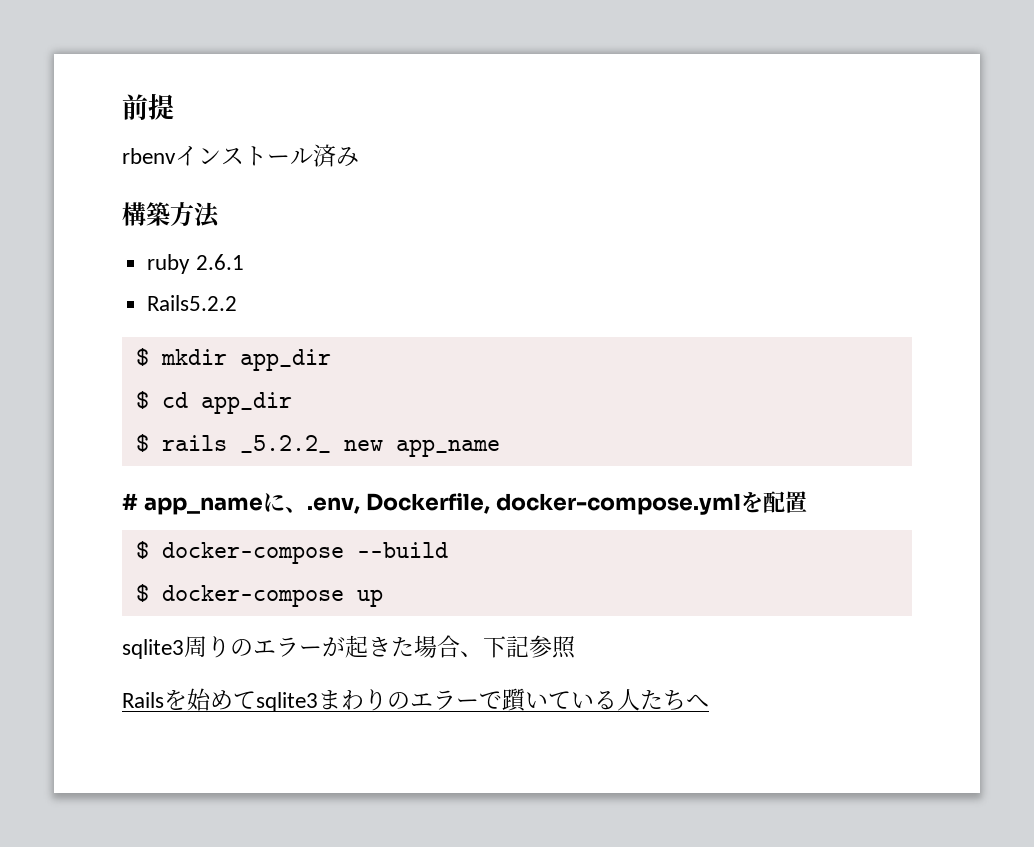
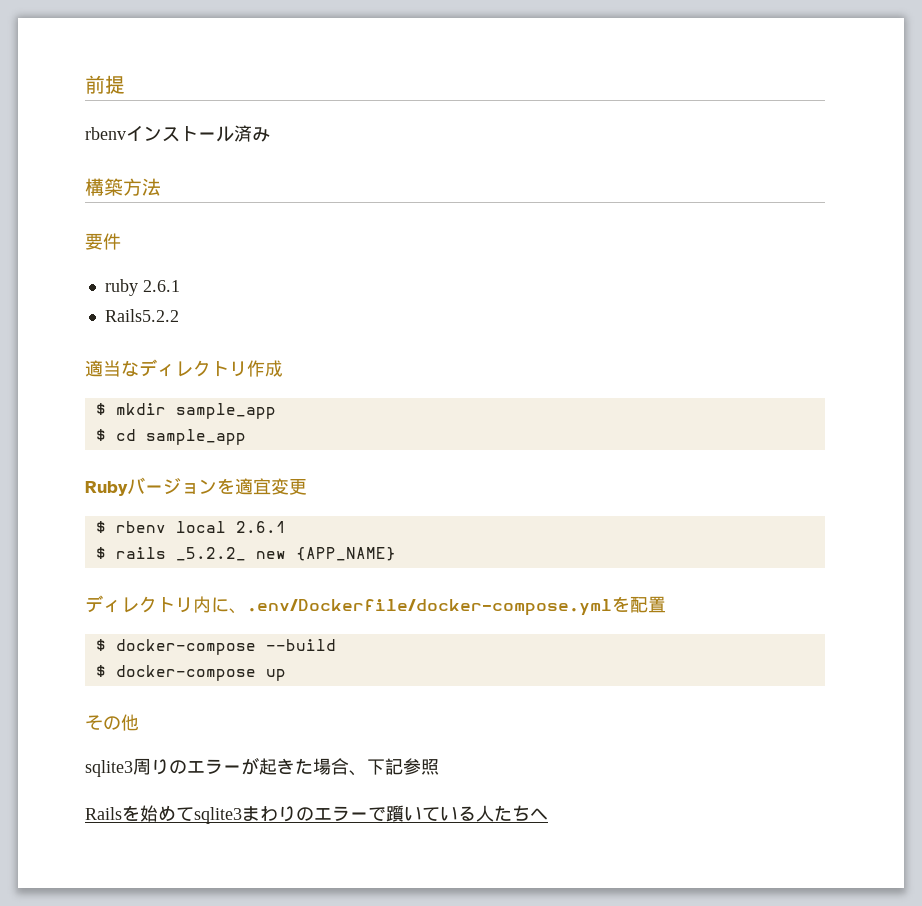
+ 要件
+ 適当なディレクトリ作成
- $ mkdir app_dir
+ $ mkdir sample_app
- $ cd app_dir
- $ rails _5.2.2_ new app_name
- # app_nameに、.env, Dockerfile, docker-compose.ymlを配置
+ $ cd sample_app
+ Rubyバージョンを適宜変更
+ $ rbenv local 2.6.1
+ $ rails _5.2.2_ new {APP_NAME}
+ ディレクトリ内に、.env/Dockerfile/docker-compose.ymlを配置
+ その他

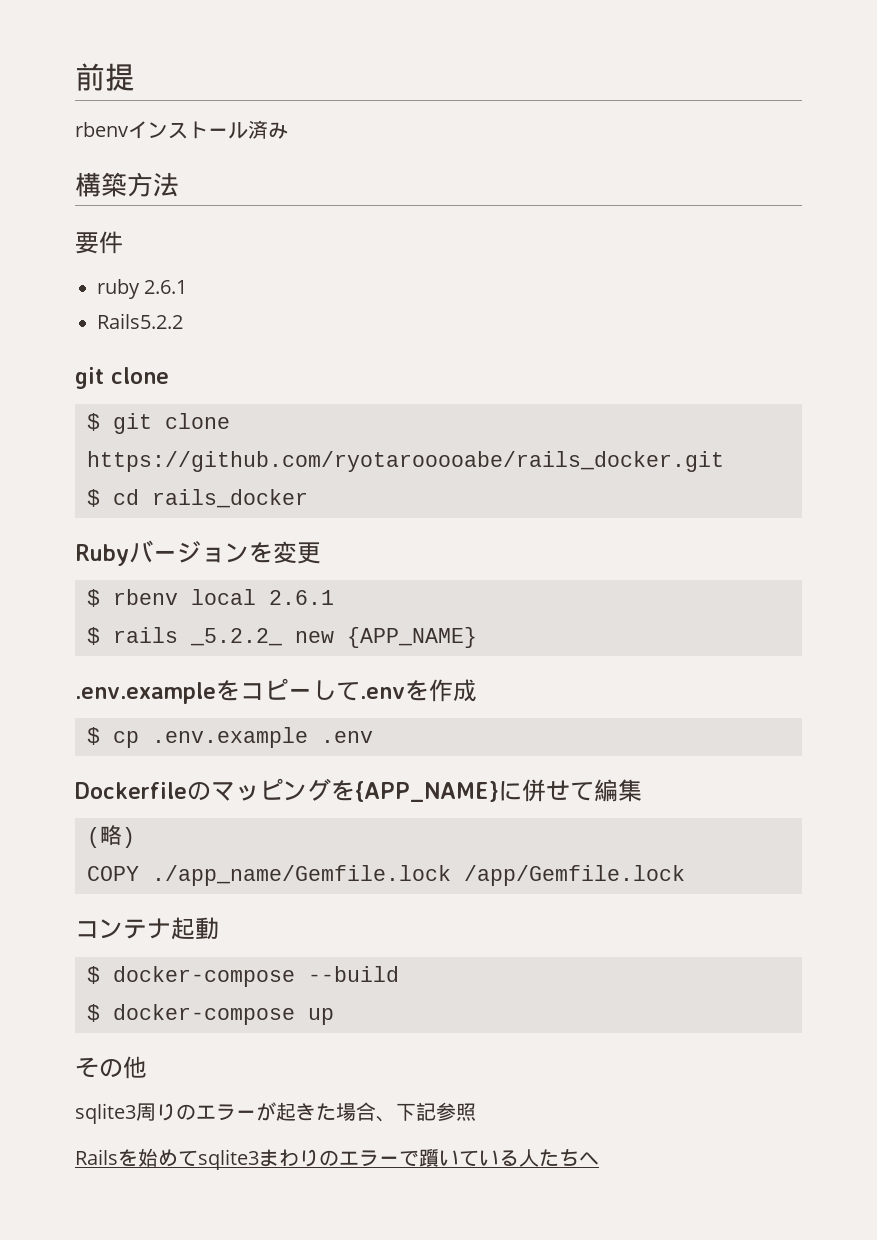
  Rails5.2.2
- 適当なディレクトリ作成
- $ mkdir sample_app
+ git clone
+ $ git clone https://github.com/ryotarooooabe/rails_docker.git
- $ cd sample_app
+ $ cd rails_docker
- Rubyバージョンを適宜変更
+ Rubyバージョンを変更
- ディレクトリ内に、.env/Dockerfile/docker-compose.ymlを配置
+ .env.exampleをコピーして.envを作成
+ $ cp .env.example .env
+ Dockerfileのマッピングを{APP_NAME}に併せて編集
+ (略)
+ COPY ./app_name/Gemfile.lock /app/Gemfile.lock
+ コンテナ起動

